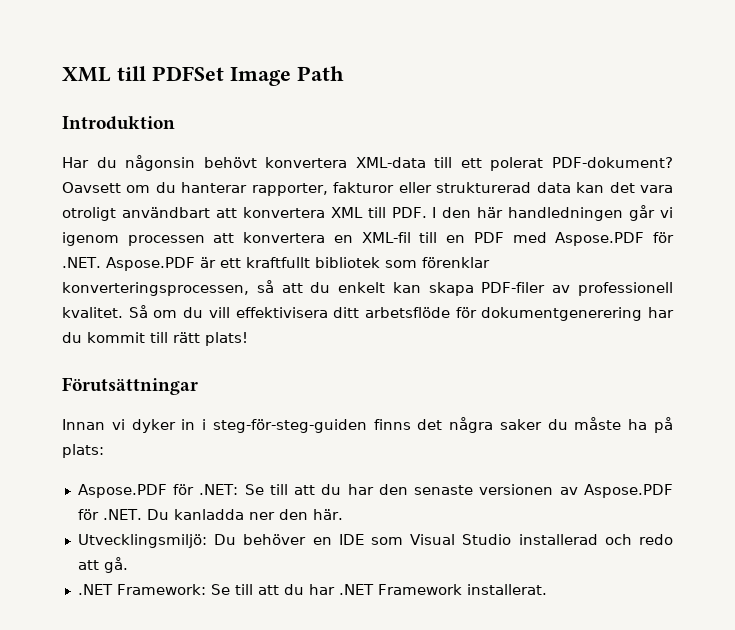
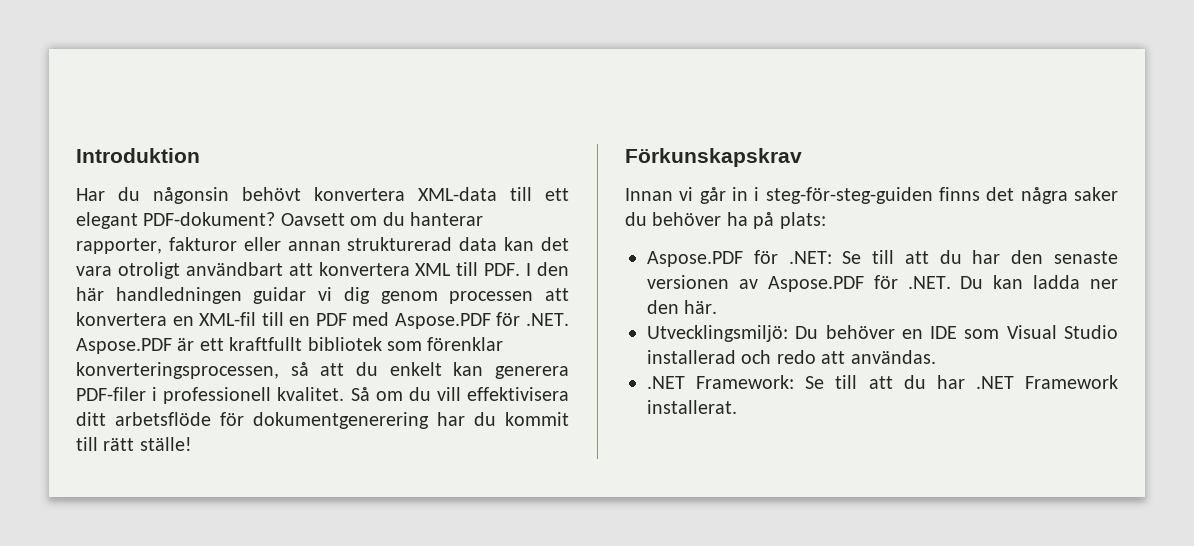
- XML till PDFSet Image Path
- Har du någonsin behövt konvertera XML-data till ett polerat PDF-dokument?
+ Har du någonsin behövt konvertera XML-data till ett elegant PDF-dokument?
- Oavsett om du hanterar rapporter, fakturor eller strukturerad data kan det vara otroligt användbart att konvertera XML till PDF. I den här handledningen går vi igenom processen att konvertera en XML-fil till en PDF med Aspose.PDF för .NET. Aspose.PDF är ett kraftfullt bibliotek som förenklar konverteringsprocessen, så att du enkelt kan skapa PDF-filer av professionell kvalitet.
+ Oavsett om du hanterar rapporter, fakturor eller annan strukturerad data kan det vara otroligt användbart att konvertera XML till PDF. I den här handledningen guidar vi dig genom processen att konvertera en XML-fil till en PDF med Aspose.PDF för .NET. Aspose.PDF är ett kraftfullt bibliotek som förenklar konverteringsprocessen, så att du enkelt kan generera PDF-filer i professionell kvalitet.
- Så om du vill effektivisera ditt arbetsflöde för dokumentgenerering har du kommit till rätt plats!
- Förutsättningar
+ Så om du vill effektivisera ditt arbetsflöde för dokumentgenerering har du kommit till rätt ställe!
+ Förkunskapskrav
- Innan vi dyker in i steg-för-steg-guiden finns det några saker du måste ha på plats:
+ Innan vi går in i steg-för-steg-guiden finns det några saker du behöver ha på plats:
- Aspose.PDF för .NET: Se till att du har den senaste versionen av Aspose.PDF för .NET. Du kanladda ner den här.
+ Aspose.PDF för .NET: Se till att du har den senaste versionen av Aspose.PDF för .NET. Du kan ladda ner den här.
- Utvecklingsmiljö: Du behöver en IDE som Visual Studio installerad och redo att gå.
+ Utvecklingsmiljö: Du behöver en IDE som Visual Studio installerad och redo att användas.

